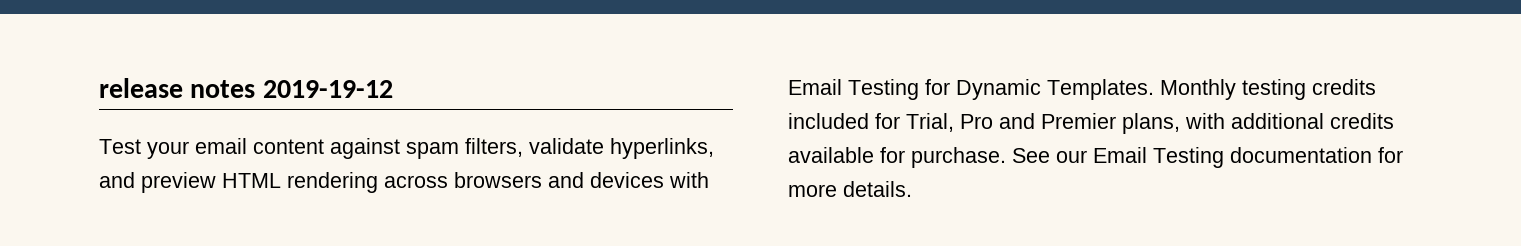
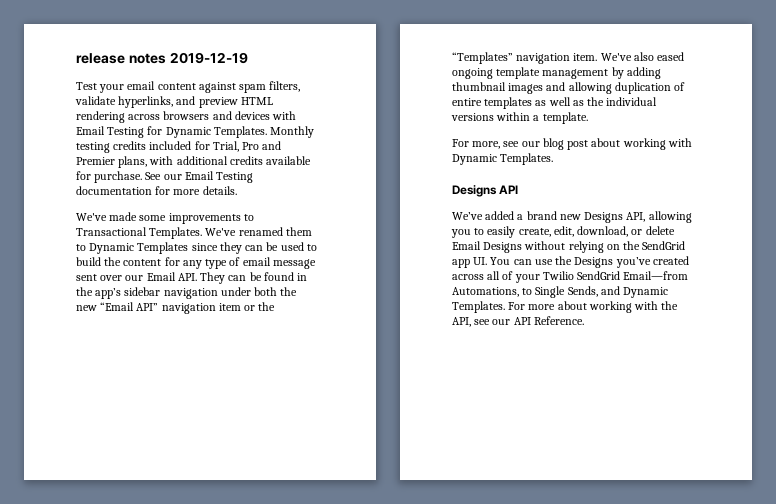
- release notes 2019-19-12
+ release notes 2019-12-19
+ We've made some improvements to Transactional Templates. We've renamed them to Dynamic Templates since they can be used to build the content for any type of email message sent over our Email API. They can be found in the app’s sidebar navigation under both the new “Email API” navigation item or the “Templates” navigation item. We've also eased ongoing template management by adding thumbnail images and allowing duplication of entire templates as well as the individual versions within a template.
+ For more, see our blog post about working with Dynamic Templates.
+ Designs API
+ We’ve added a brand new Designs API, allowing you to easily create, edit, download, or delete Email Designs without relying on the SendGrid app UI. You can use the Designs you’ve created across all of your Twilio SendGrid Email—from Automations, to Single Sends, and Dynamic Templates. For more about working with the API, see our API Reference.

